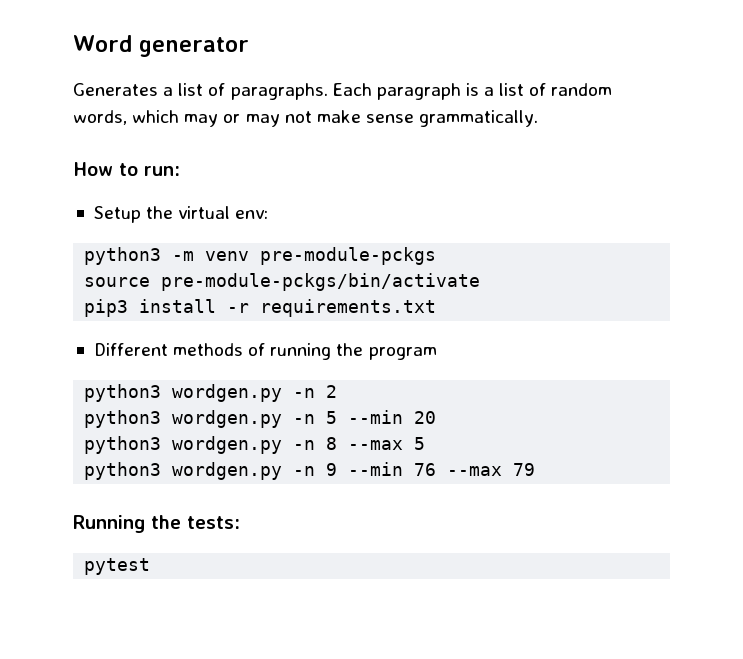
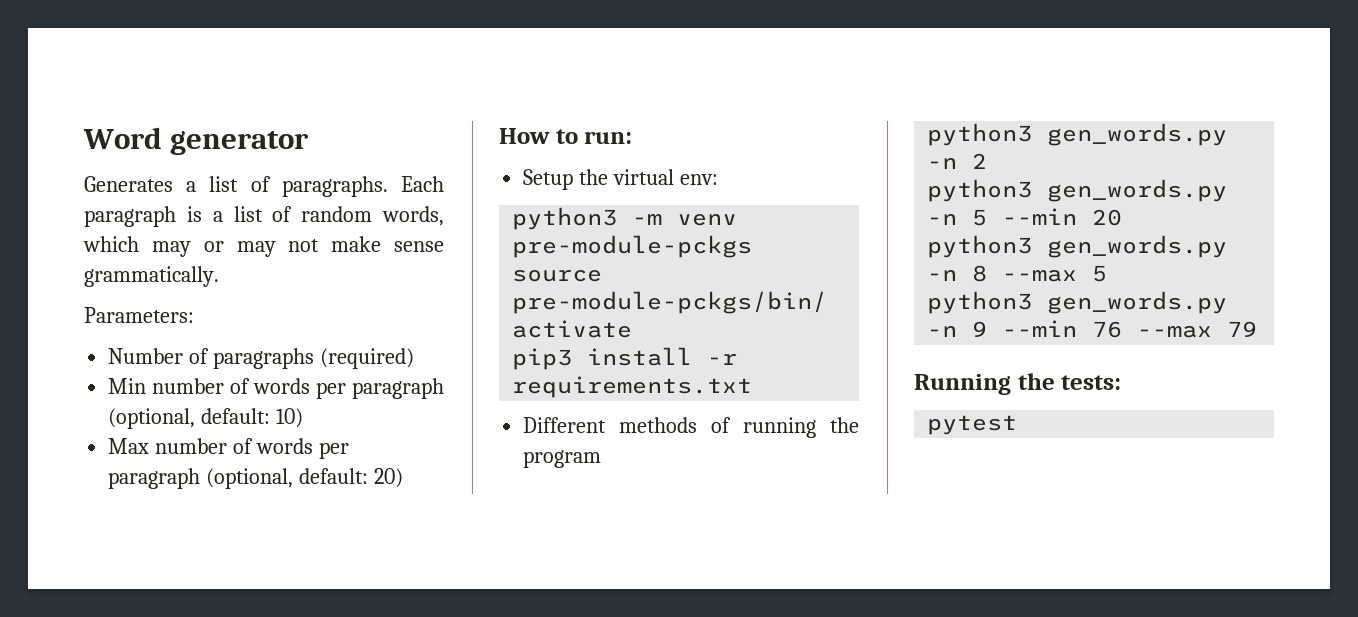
+ Parameters:
+ Number of paragraphs (required)
+ Min number of words per paragraph (optional, default: 10)
+ Max number of words per paragraph (optional, default: 20)
- python3 wordgen.py -n 2
+ python3 gen_words.py -n 2
- python3 wordgen.py -n 5 --min 20
+ python3 gen_words.py -n 5 --min 20
- python3 wordgen.py -n 8 --max 5
+ python3 gen_words.py -n 8 --max 5
- python3 wordgen.py -n 9 --min 76 --max 79
+ python3 gen_words.py -n 9 --min 76 --max 79

